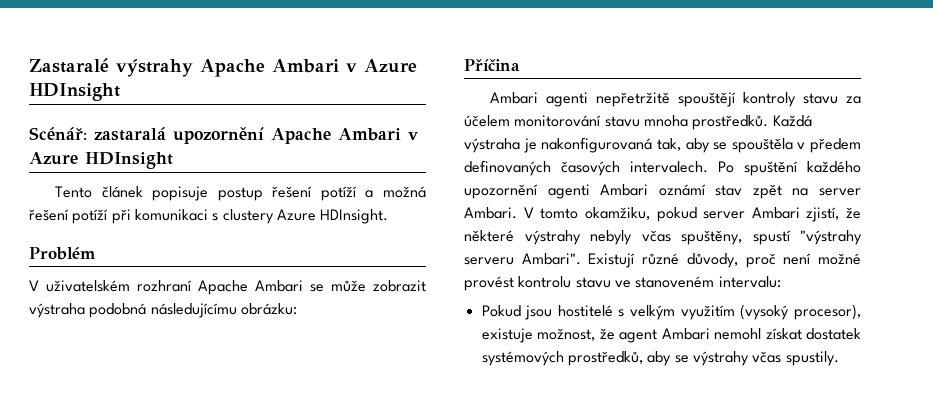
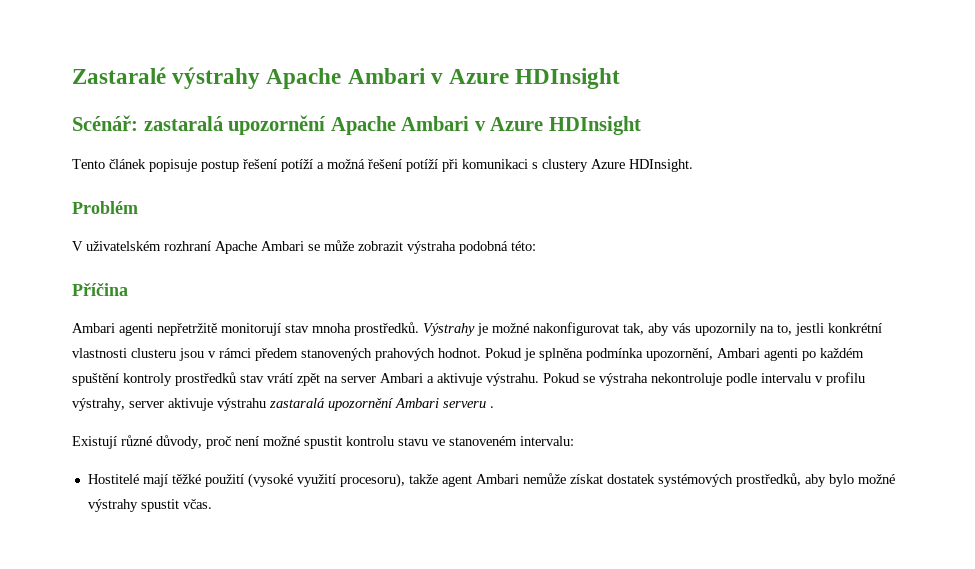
- V uživatelském rozhraní Apache Ambari se může zobrazit výstraha podobná následujícímu obrázku:
+ V uživatelském rozhraní Apache Ambari se může zobrazit výstraha podobná této:
- Ambari agenti nepřetržitě spouštějí kontroly stavu za účelem monitorování stavu mnoha prostředků. Každá výstraha je nakonfigurovaná tak, aby se spouštěla v předem definovaných časových intervalech. Po spuštění každého upozornění agenti Ambari oznámí stav zpět na server Ambari. V tomto okamžiku, pokud server Ambari zjistí, že některé výstrahy nebyly včas spuštěny, spustí "výstrahy serveru Ambari". Existují různé důvody, proč není možné provést kontrolu stavu ve stanoveném intervalu:
+ Ambari agenti nepřetržitě monitorují stav mnoha prostředků. Výstrahy je možné nakonfigurovat tak, aby vás upozornily na to, jestli konkrétní vlastnosti clusteru jsou v rámci předem stanovených prahových hodnot. Pokud je splněna podmínka upozornění, Ambari agenti po každém spuštění kontroly prostředků stav vrátí zpět na server Ambari a aktivuje výstrahu. Pokud se výstraha nekontroluje podle intervalu v profilu výstrahy, server aktivuje výstrahu zastaralá upozornění Ambari serveru .
+ Existují různé důvody, proč není možné spustit kontrolu stavu ve stanoveném intervalu:
- Pokud jsou hostitelé s velkým využitím (vysoký procesor), existuje možnost, že agent Ambari nemohl získat dostatek systémových prostředků, aby se výstrahy včas spustily.
+ Hostitelé mají těžké použití (vysoké využití procesoru), takže agent Ambari nemůže získat dostatek systémových prostředků, aby bylo možné výstrahy spustit včas.

